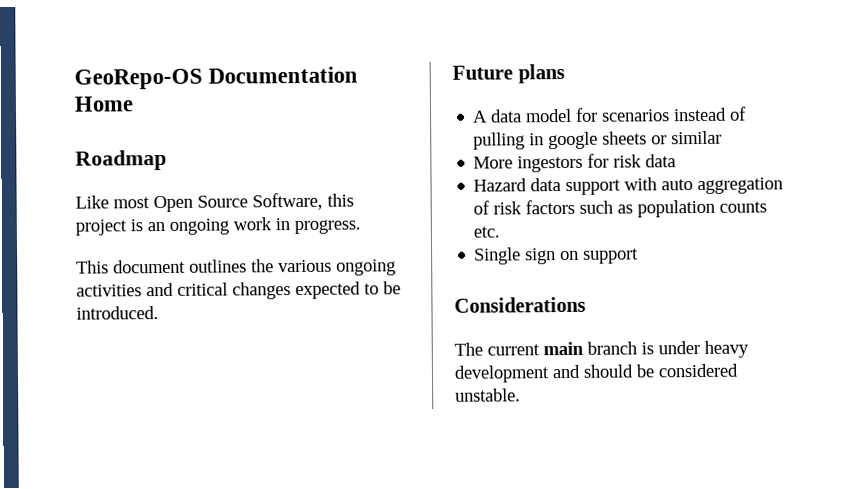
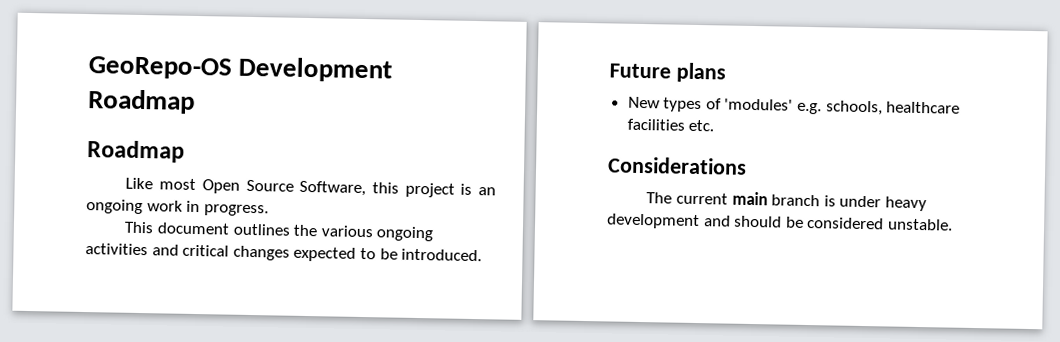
- GeoRepo-OS Documentation Home
+ GeoRepo-OS Development Roadmap
- A data model for scenarios instead of pulling in google sheets or similar
- More ingestors for risk data
- Hazard data support with auto aggregation of risk factors such as population counts etc.
- Single sign on support
+ New types of 'modules' e.g. schools, healthcare facilities etc.

